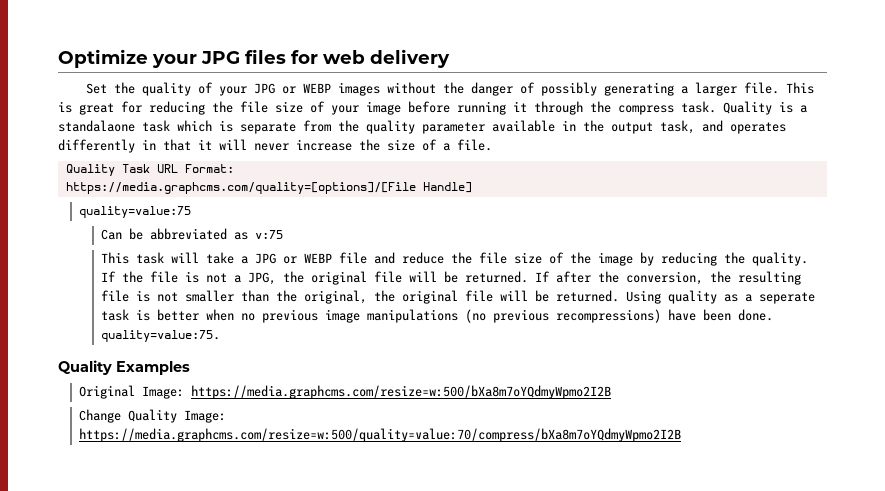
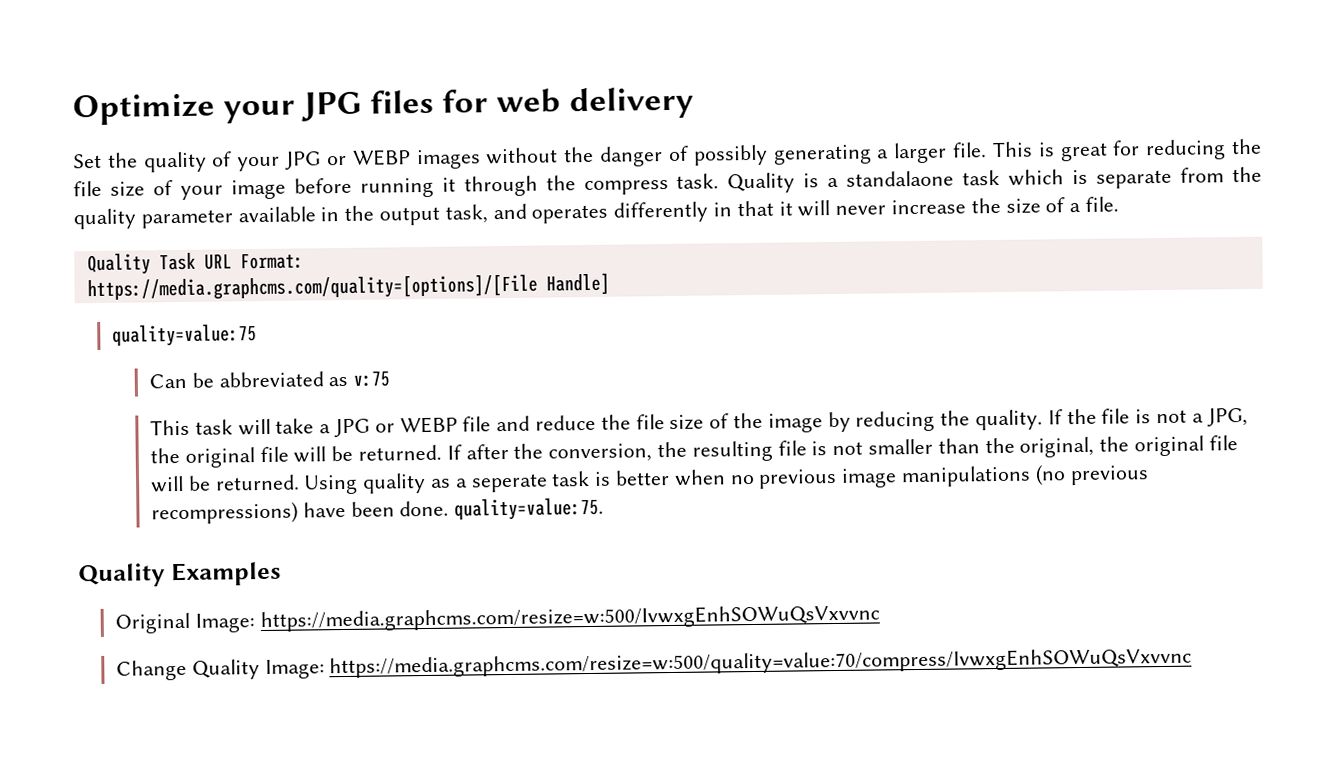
- Original Image: https://media.graphcms.com/resize=w:500/bXa8m7oYQdmyWpmo2I2B
+ Original Image: https://media.graphcms.com/resize=w:500/IvwxgEnhSOWuQsVxvvnc
- Change Quality Image: https://media.graphcms.com/resize=w:500/quality=value:70/compress/bXa8m7oYQdmyWpmo2I2B
+ Change Quality Image: https://media.graphcms.com/resize=w:500/quality=value:70/compress/IvwxgEnhSOWuQsVxvvnc

